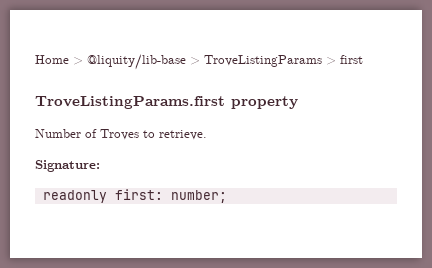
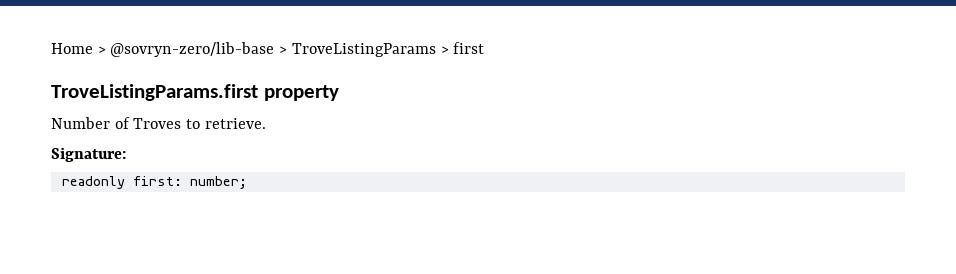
- Home > @liquity/lib-base > TroveListingParams > first
+ Home > @sovryn-zero/lib-base > TroveListingParams > first

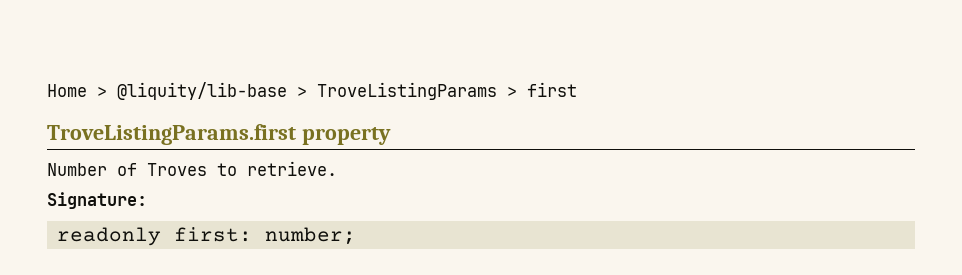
- Home > @sovryn-zero/lib-base > TroveListingParams > first
+ Home > @liquity/lib-base > TroveListingParams > first

